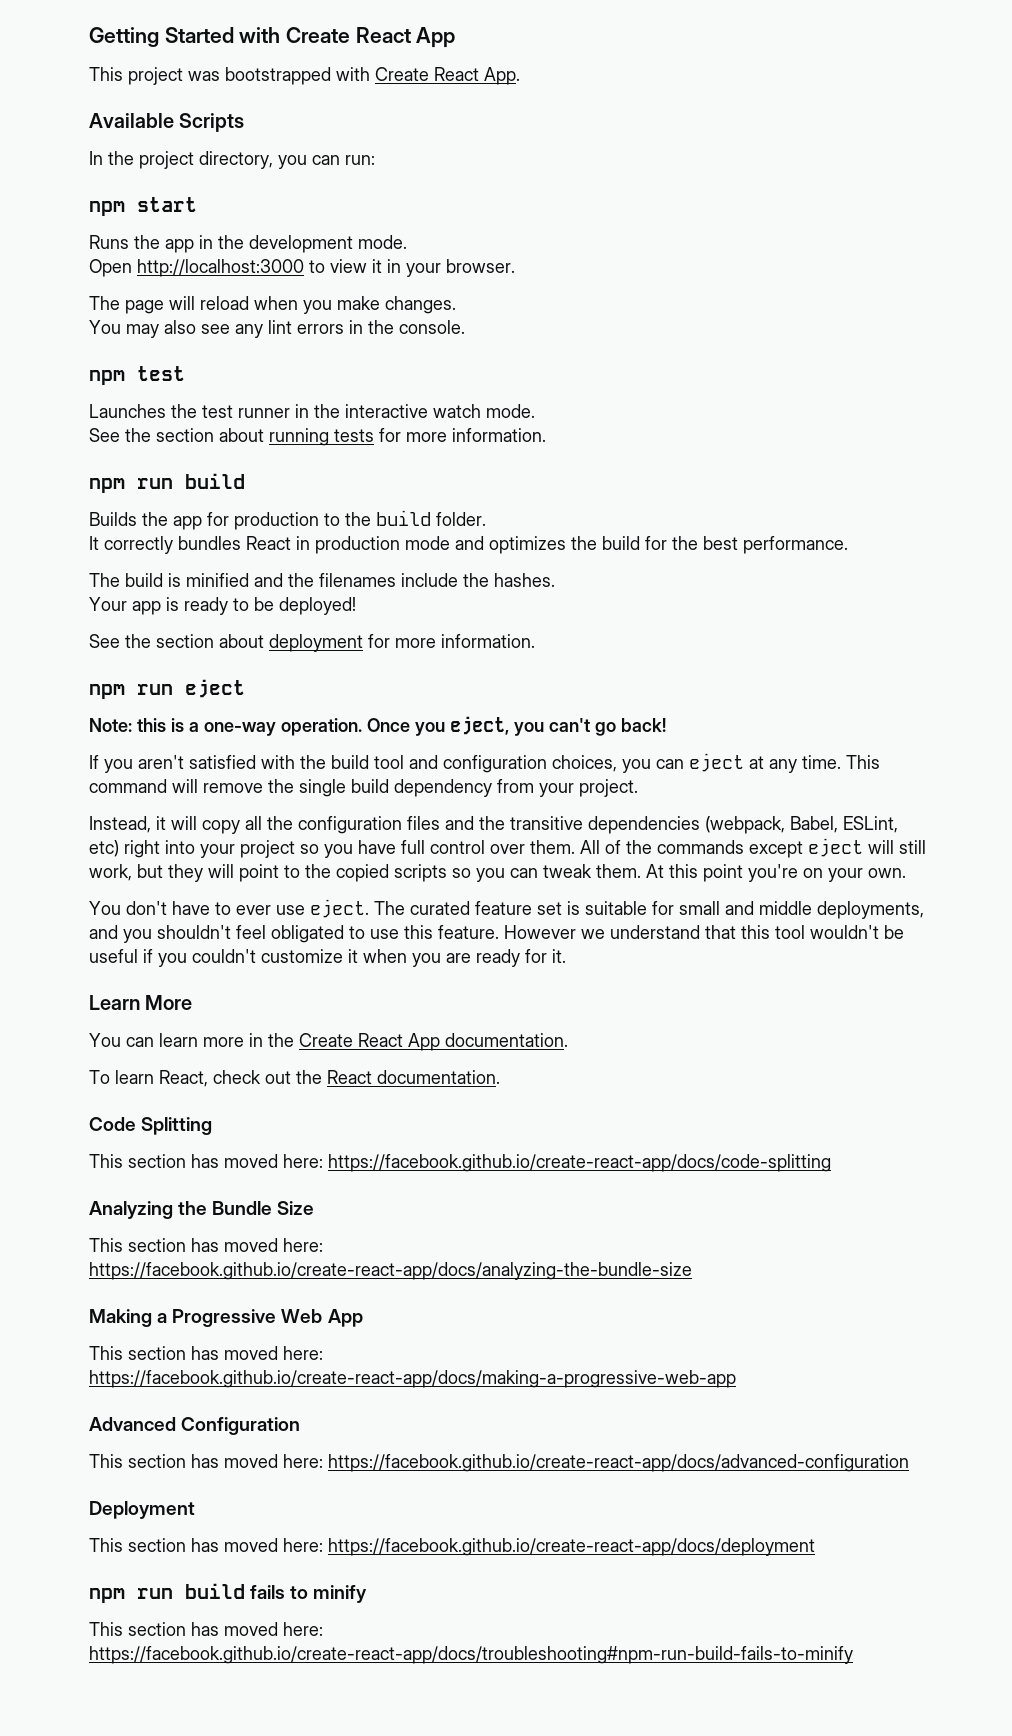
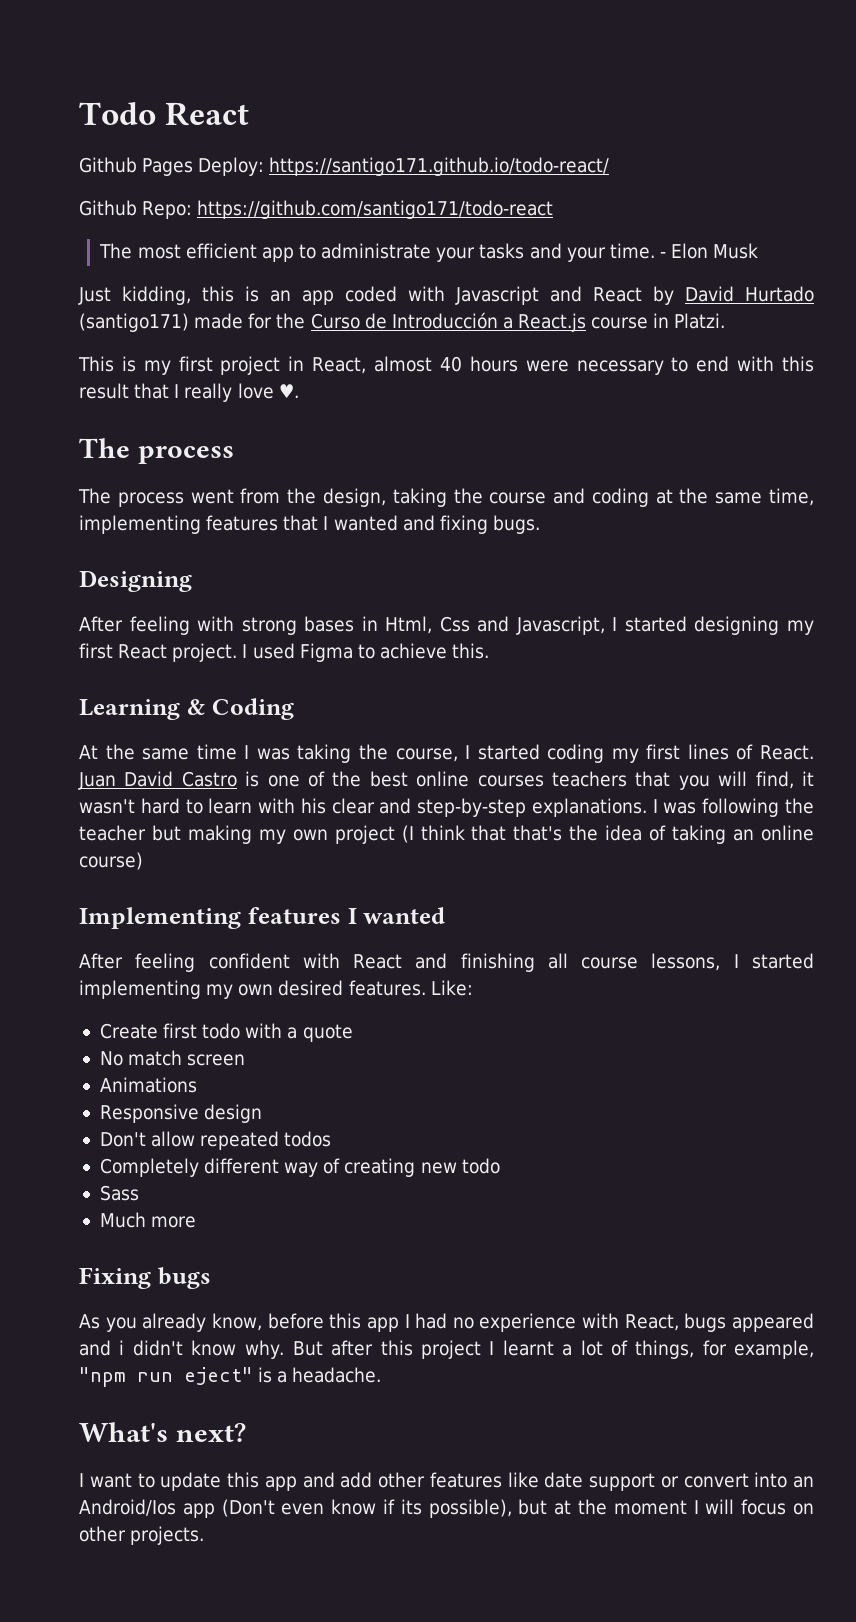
- Getting Started with Create React App
- This project was bootstrapped with Create React App.
- Available Scripts
- In the project directory, you can run:
- npm start
- Runs the app in the development mode.
- Open http://localhost:3000 to view it in your browser.
- The page will reload when you make changes.
- You may also see any lint errors in the console.
- npm test
- Launches the test runner in the interactive watch mode.
- See the section about running tests for more information.
- npm run build
- Builds the app for production to the build folder.
- It correctly bundles React in production mode and optimizes the build for the best performance.
- The build is minified and the filenames include the hashes.
- Your app is ready to be deployed!
- See the section about deployment for more information.
- npm run eject
- Note: this is a one-way operation. Once you eject, you can't go back!
- If you aren't satisfied with the build tool and configuration choices, you can eject at any time. This command will remove the single build dependency from your project.
- Instead, it will copy all the configuration files and the transitive dependencies (webpack, Babel, ESLint, etc) right into your project so you have full control over them. All of the commands except eject will still work, but they will point to the copied scripts so you can tweak them. At this point you're on your own.
- You don't have to ever use eject. The curated feature set is suitable for small and middle deployments, and you shouldn't feel obligated to use this feature. However we understand that this tool wouldn't be useful if you couldn't customize it when you are ready for it.
- Learn More
- You can learn more in the Create React App documentation.
- To learn React, check out the React documentation.
- Code Splitting
- This section has moved here: https://facebook.github.io/create-react-app/docs/code-splitting
- Analyzing the Bundle Size
- This section has moved here: https://facebook.github.io/create-react-app/docs/analyzing-the-bundle-size
- Making a Progressive Web App
- This section has moved here: https://facebook.github.io/create-react-app/docs/making-a-progressive-web-app
- Advanced Configuration
- This section has moved here: https://facebook.github.io/create-react-app/docs/advanced-configuration
- Deployment
- This section has moved here: https://facebook.github.io/create-react-app/docs/deployment
- npm run build fails to minify
- This section has moved here: https://facebook.github.io/create-react-app/docs/troubleshooting#npm-run-build-fails-to-minify
+ Todo React
+ Github Pages Deploy: https://santigo171.github.io/todo-react/
+ Github Repo: https://github.com/santigo171/todo-react
+ The most efficient app to administrate your tasks and your time. - Elon Musk
+ Just kidding, this is an app coded with Javascript and React by David Hurtado (santigo171) made for the Curso de Introducción a React.js course in Platzi.
+ This is my first project in React, almost 40 hours were necessary to end with this result that I really love ♥.
+ The process
+ The process went from the design, taking the course and coding at the same time, implementing features that I wanted and fixing bugs.
+ Designing
+ After feeling with strong bases in Html, Css and Javascript, I started designing my first React project. I used Figma to achieve this.
+ Learning & Coding
+ At the same time I was taking the course, I started coding my first lines of React. Juan David Castro is one of the best online courses teachers that you will find, it wasn't hard to learn with his clear and step-by-step explanations. I was following the teacher but making my own project (I think that that's the idea of taking an online course)
+ Implementing features I wanted
+ After feeling confident with React and finishing all course lessons, I started implementing my own desired features. Like:
+ Create first todo with a quote
+ No match screen
+ Animations
+ Responsive design
+ Don't allow repeated todos
+ Completely different way of creating new todo
+ Sass
+ Much more
+ Fixing bugs
+ As you already know, before this app I had no experience with React, bugs appeared and i didn't know why. But after this project I learnt a lot of things, for example, "npm run eject" is a headache.
+ What's next?
+ I want to update this app and add other features like date support or convert into an Android/Ios app (Don't even know if its possible), but at the moment I will focus on other projects.

